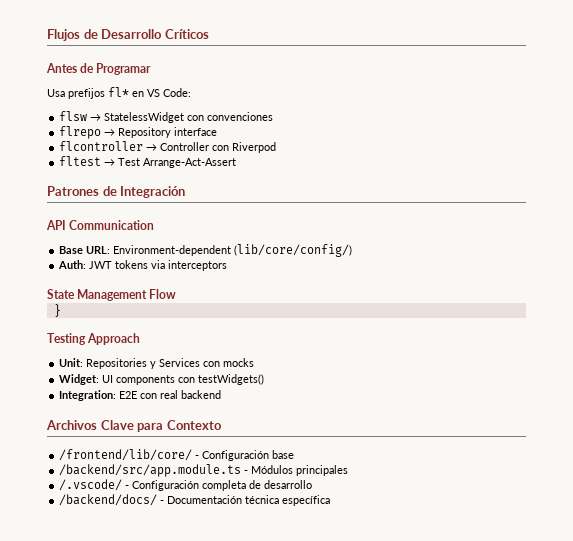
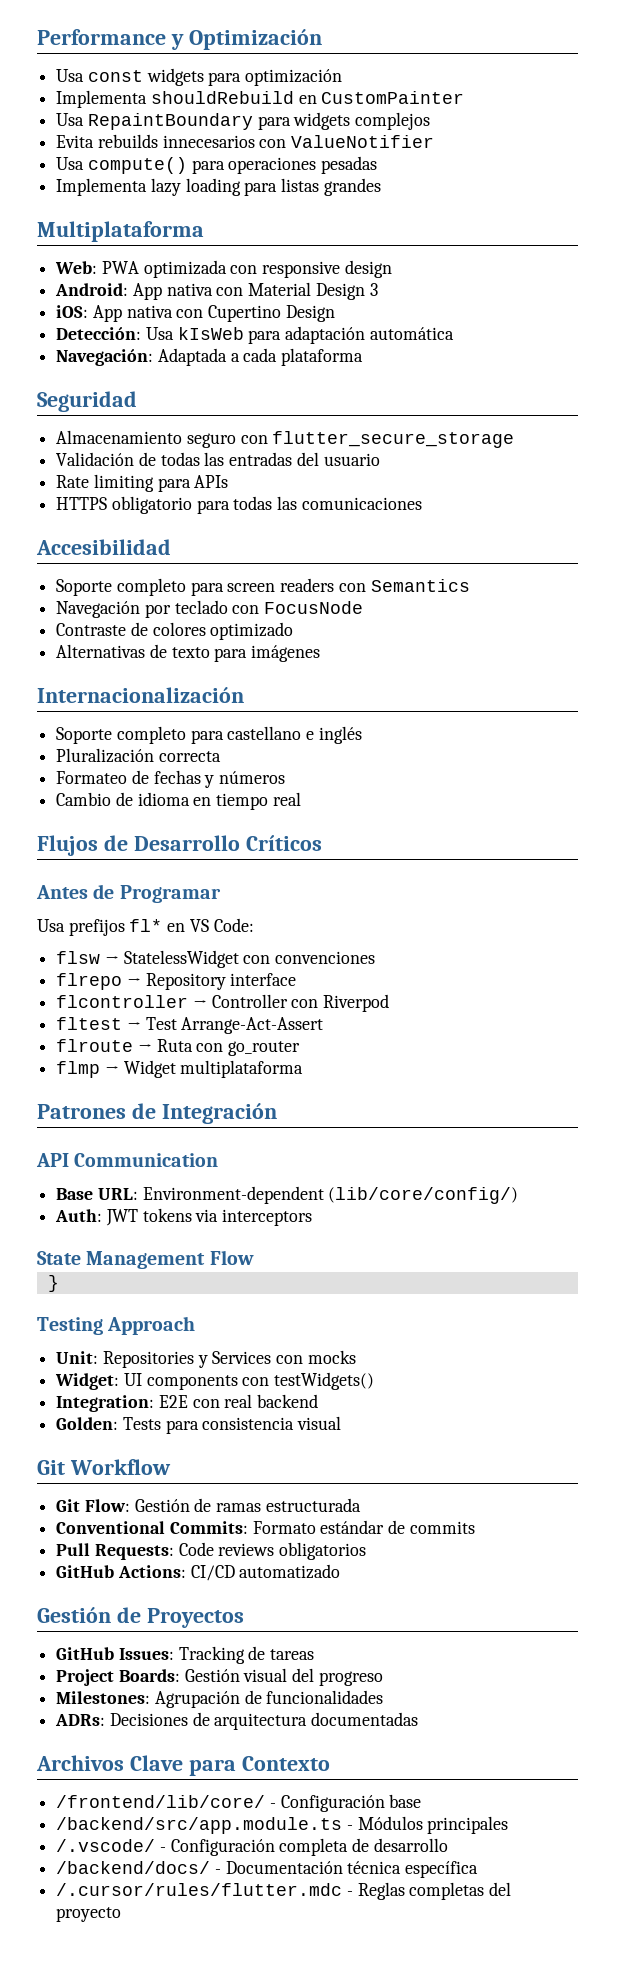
+ Performance y Optimización
+ Usa const widgets para optimización
+ Implementa shouldRebuild en CustomPainter
+ Usa RepaintBoundary para widgets complejos
+ Evita rebuilds innecesarios con ValueNotifier
+ Usa compute() para operaciones pesadas
+ Implementa lazy loading para listas grandes
+ Multiplataforma
+ Web: PWA optimizada con responsive design
+ Android: App nativa con Material Design 3
+ iOS: App nativa con Cupertino Design
+ Detección: Usa kIsWeb para adaptación automática
+ Navegación: Adaptada a cada plataforma
+ Seguridad
+ Almacenamiento seguro con flutter_secure_storage
+ Validación de todas las entradas del usuario
+ Rate limiting para APIs
+ HTTPS obligatorio para todas las comunicaciones
+ Accesibilidad
+ Soporte completo para screen readers con Semantics
+ Navegación por teclado con FocusNode
+ Contraste de colores optimizado
+ Alternativas de texto para imágenes
+ Internacionalización
+ Soporte completo para castellano e inglés
+ Pluralización correcta
+ Formateo de fechas y números
+ Cambio de idioma en tiempo real
+ flroute → Ruta con go_router
+ flmp → Widget multiplataforma
+ Golden: Tests para consistencia visual
+ Git Workflow
+ Git Flow: Gestión de ramas estructurada
+ Conventional Commits: Formato estándar de commits
+ Pull Requests: Code reviews obligatorios
+ GitHub Actions: CI/CD automatizado
+ Gestión de Proyectos
+ GitHub Issues: Tracking de tareas
+ Project Boards: Gestión visual del progreso
+ Milestones: Agrupación de funcionalidades
+ ADRs: Decisiones de arquitectura documentadas
+ /.cursor/rules/flutter.mdc - Reglas completas del proyecto

